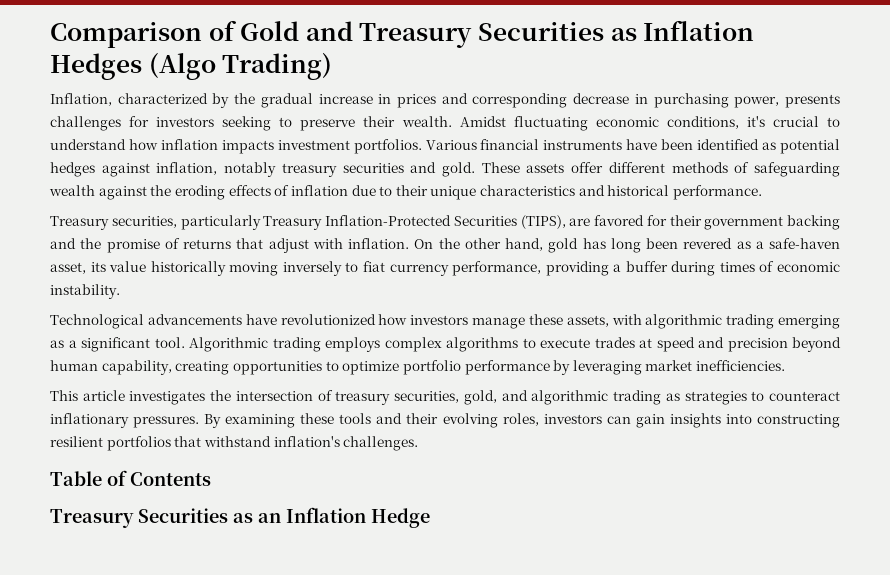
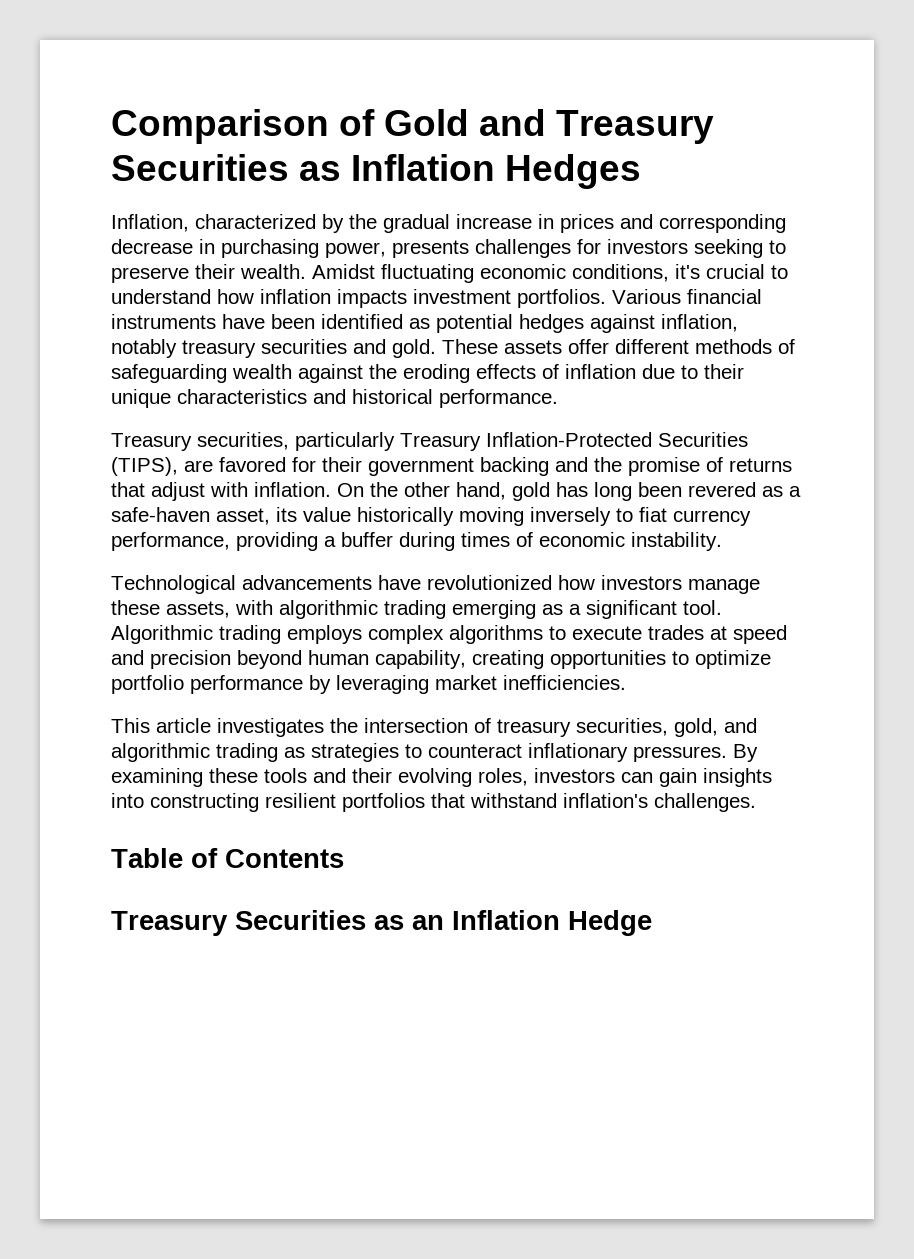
- Comparison of Gold and Treasury Securities as Inflation Hedges (Algo Trading)
+ Comparison of Gold and Treasury Securities as Inflation Hedges

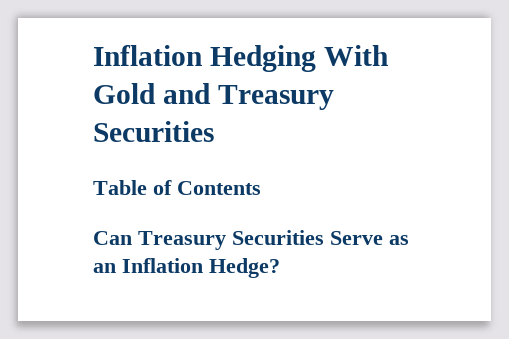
- Comparison of Gold and Treasury Securities as Inflation Hedges
- Inflation, characterized by the gradual increase in prices and corresponding decrease in purchasing power, presents challenges for investors seeking to preserve their wealth. Amidst fluctuating economic conditions, it's crucial to understand how inflation impacts investment portfolios. Various financial instruments have been identified as potential hedges against inflation, notably treasury securities and gold. These assets offer different methods of safeguarding wealth against the eroding effects of inflation due to their unique characteristics and historical performance.
- Treasury securities, particularly Treasury Inflation-Protected Securities (TIPS), are favored for their government backing and the promise of returns that adjust with inflation. On the other hand, gold has long been revered as a safe-haven asset, its value historically moving inversely to fiat currency performance, providing a buffer during times of economic instability.
- Technological advancements have revolutionized how investors manage these assets, with algorithmic trading emerging as a significant tool. Algorithmic trading employs complex algorithms to execute trades at speed and precision beyond human capability, creating opportunities to optimize portfolio performance by leveraging market inefficiencies.
- This article investigates the intersection of treasury securities, gold, and algorithmic trading as strategies to counteract inflationary pressures. By examining these tools and their evolving roles, investors can gain insights into constructing resilient portfolios that withstand inflation's challenges.
+ Inflation Hedging With Gold and Treasury Securities
- Treasury Securities as an Inflation Hedge
+ Can Treasury Securities Serve as an Inflation Hedge?

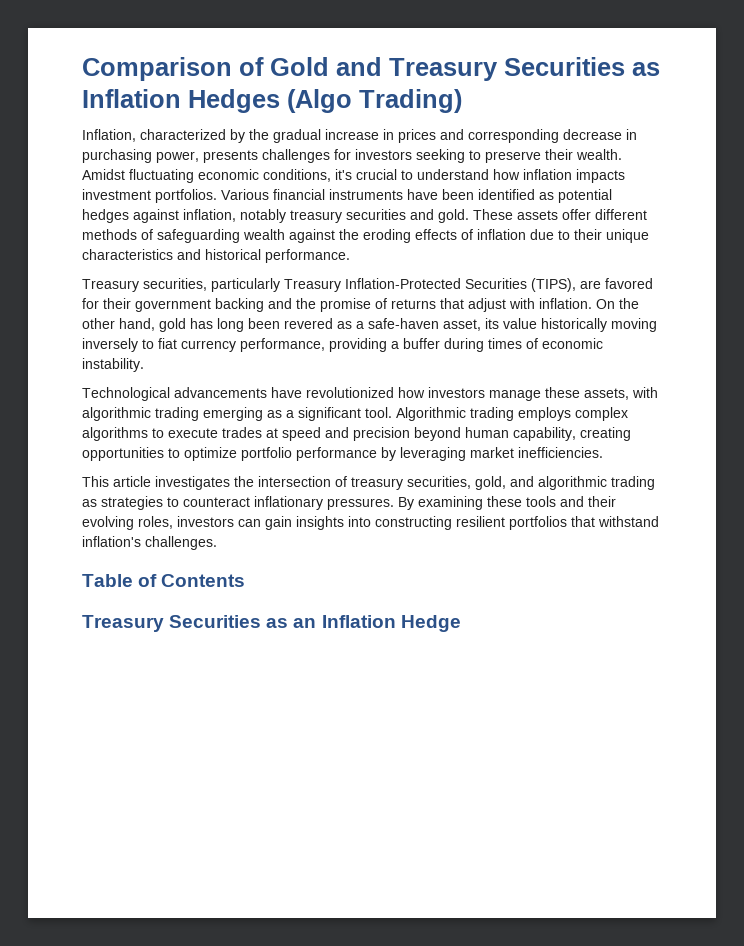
- Inflation Hedging With Gold and Treasury Securities
+ Comparison of Gold and Treasury Securities as Inflation Hedges (Algo Trading)
+ Inflation, characterized by the gradual increase in prices and corresponding decrease in purchasing power, presents challenges for investors seeking to preserve their wealth. Amidst fluctuating economic conditions, it's crucial to understand how inflation impacts investment portfolios. Various financial instruments have been identified as potential hedges against inflation, notably treasury securities and gold. These assets offer different methods of safeguarding wealth against the eroding effects of inflation due to their unique characteristics and historical performance.
+ Treasury securities, particularly Treasury Inflation-Protected Securities (TIPS), are favored for their government backing and the promise of returns that adjust with inflation. On the other hand, gold has long been revered as a safe-haven asset, its value historically moving inversely to fiat currency performance, providing a buffer during times of economic instability.
+ Technological advancements have revolutionized how investors manage these assets, with algorithmic trading emerging as a significant tool. Algorithmic trading employs complex algorithms to execute trades at speed and precision beyond human capability, creating opportunities to optimize portfolio performance by leveraging market inefficiencies.
+ This article investigates the intersection of treasury securities, gold, and algorithmic trading as strategies to counteract inflationary pressures. By examining these tools and their evolving roles, investors can gain insights into constructing resilient portfolios that withstand inflation's challenges.
- Can Treasury Securities Serve as an Inflation Hedge?
+ Treasury Securities as an Inflation Hedge

